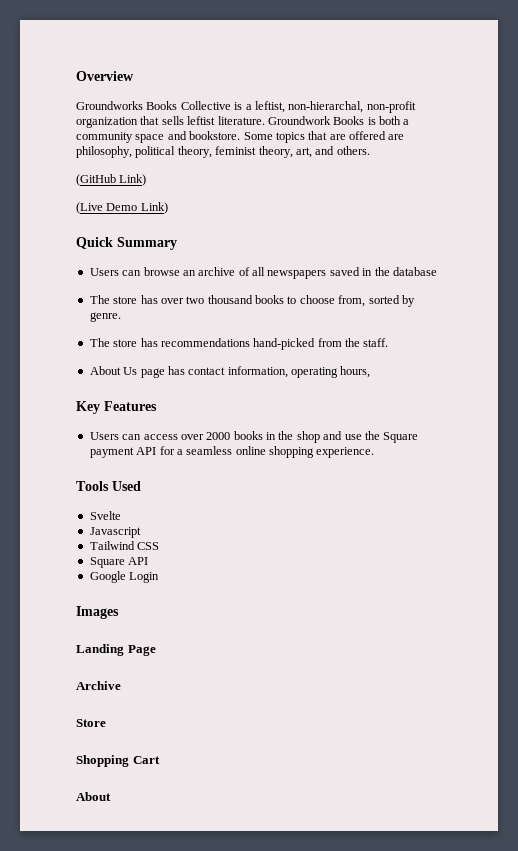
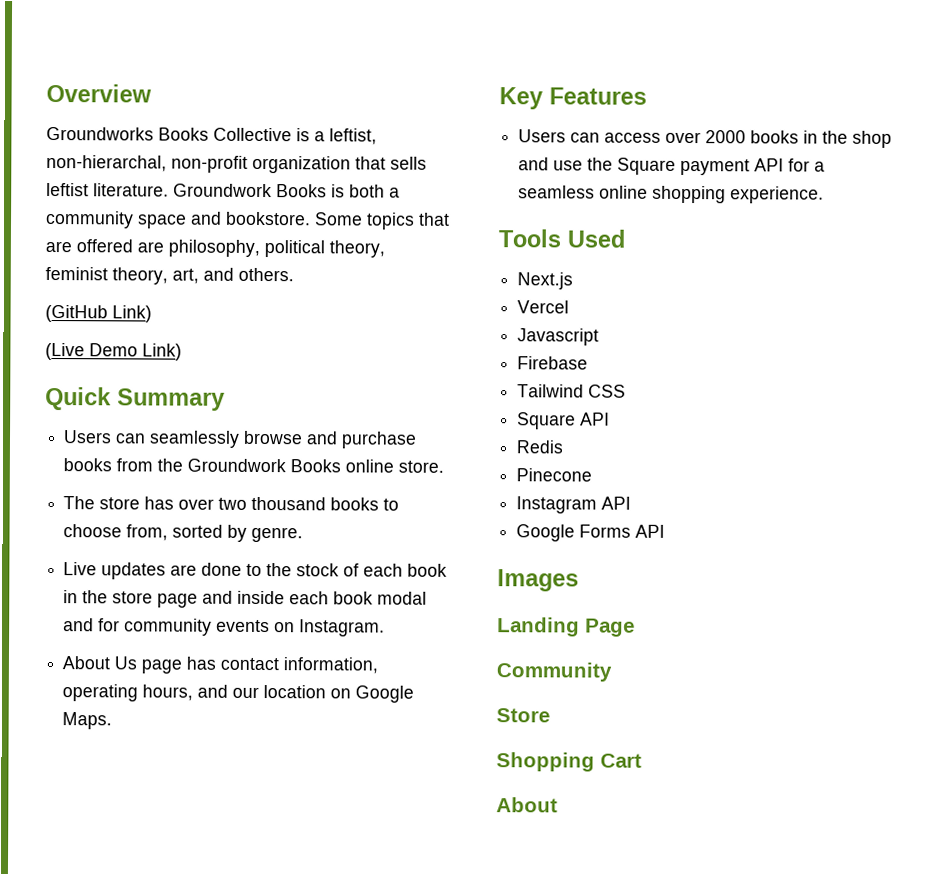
- Users can browse an archive of all newspapers saved in the database
+ Users can seamlessly browse and purchase books from the Groundwork Books online store.
- The store has recommendations hand-picked from the staff.
+ Live updates are done to the stock of each book in the store page and inside each book modal and for community events on Instagram.
- About Us page has contact information, operating hours,
+ About Us page has contact information, operating hours, and our location on Google Maps.
- Svelte
+ Next.js
+ Vercel
+ Firebase
- Google Login
+ Redis
+ Pinecone
+ Instagram API
+ Google Forms API
- Archive
+ Community

